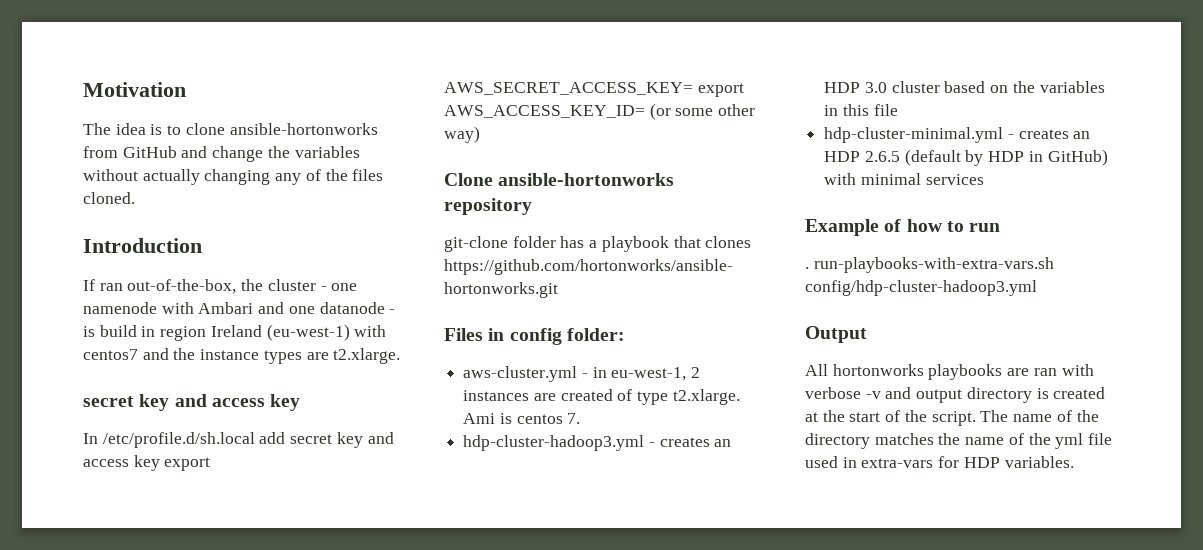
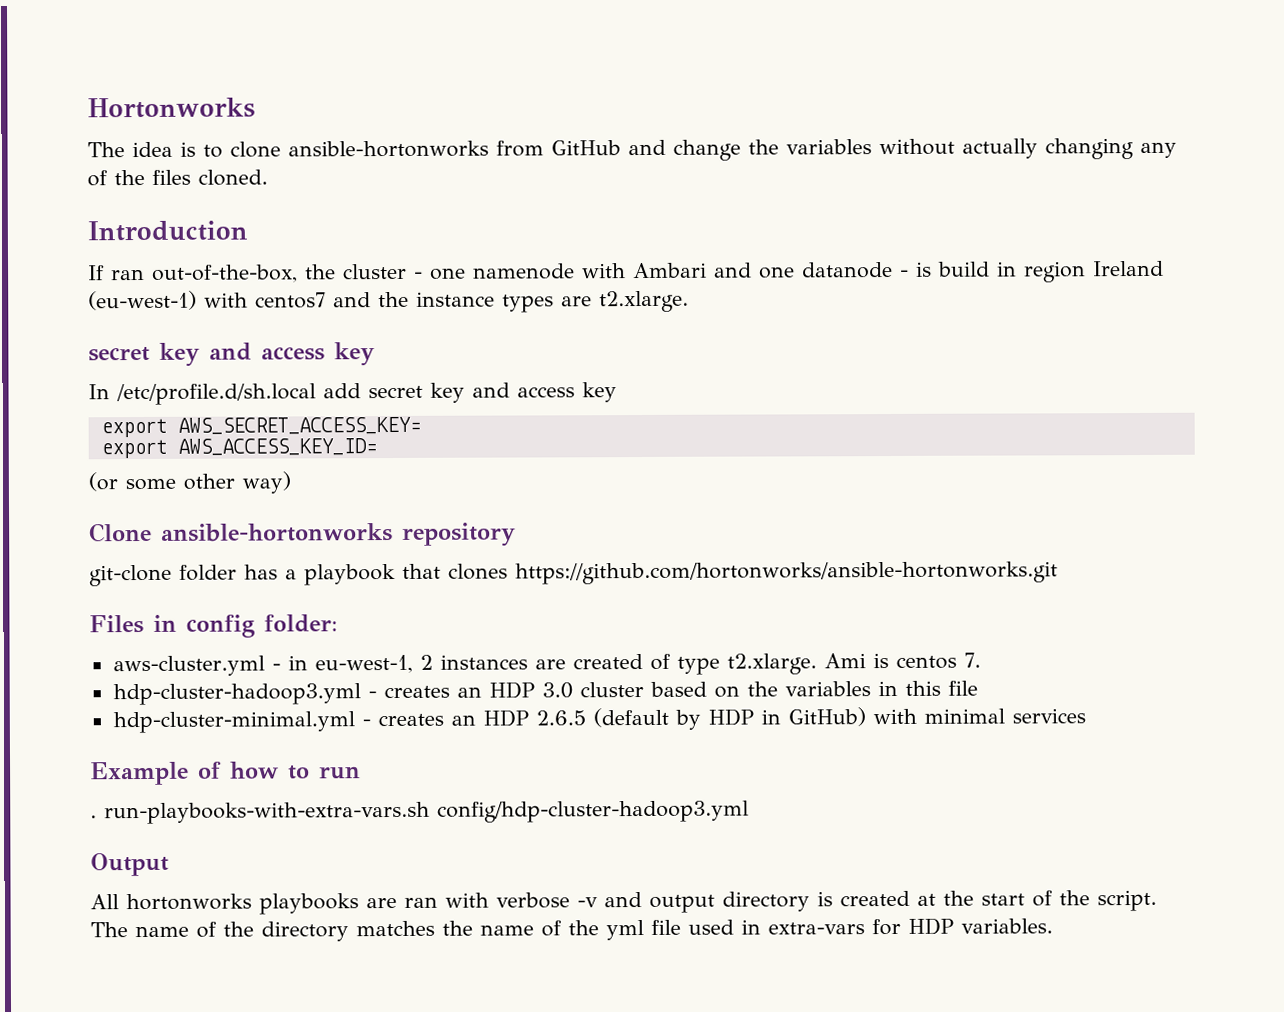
- Motivation
+ Hortonworks
- In /etc/profile.d/sh.local add secret key and access key export AWS_SECRET_ACCESS_KEY= export AWS_ACCESS_KEY_ID= (or some other way)
+ In /etc/profile.d/sh.local add secret key and access key
+ export AWS_SECRET_ACCESS_KEY=
+ export AWS_ACCESS_KEY_ID=
+ (or some other way)

